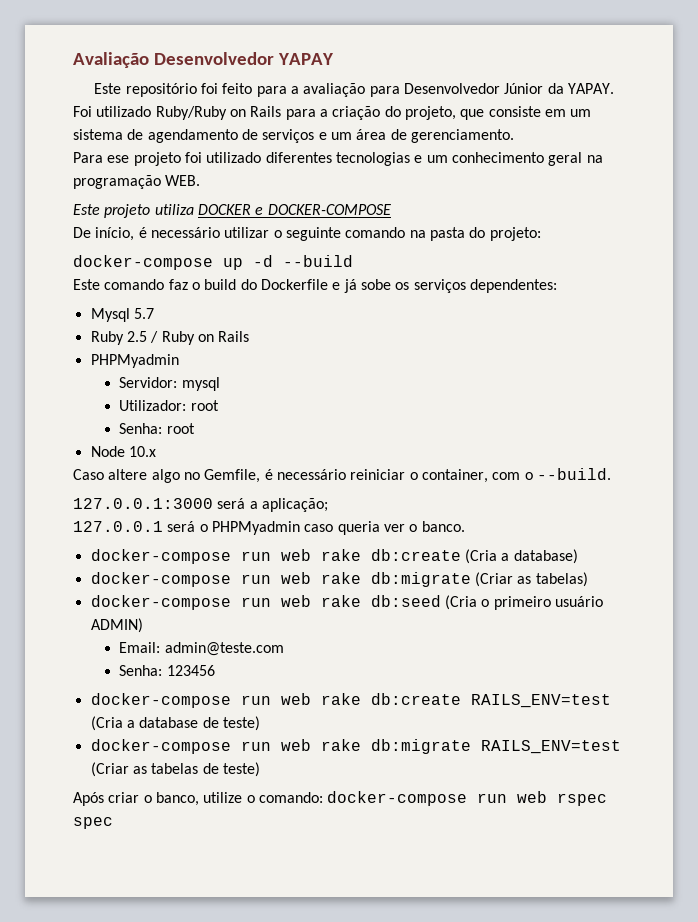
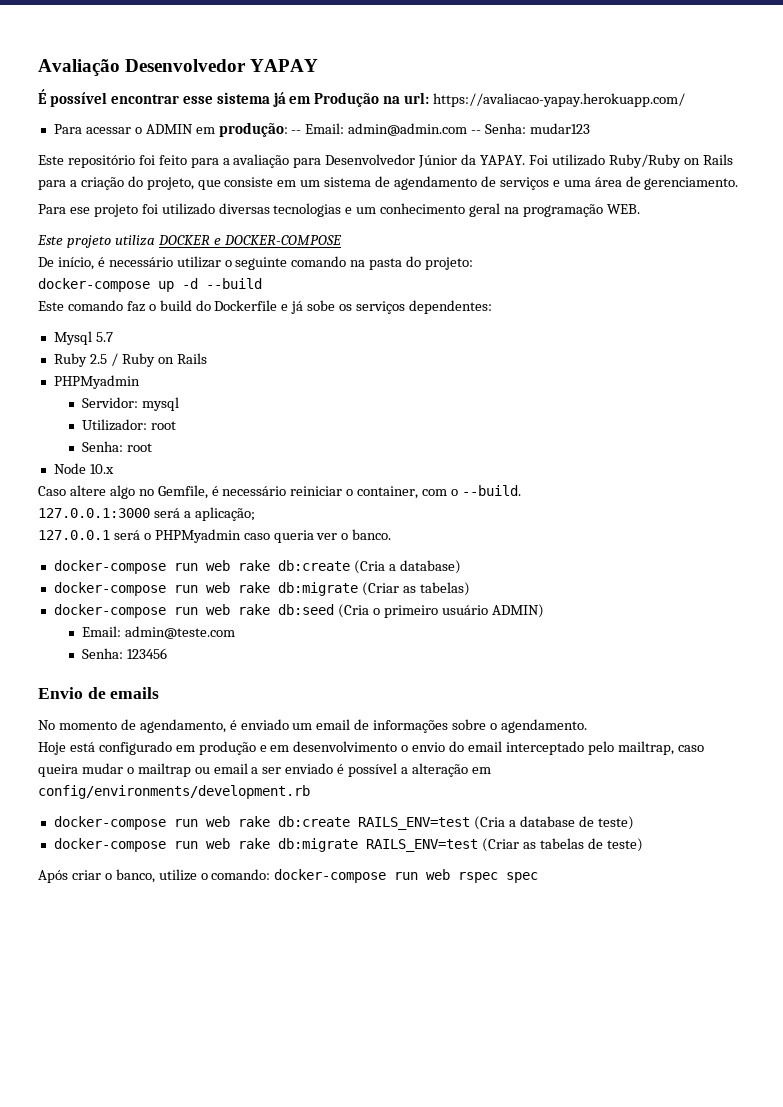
+ É possível encontrar esse sistema já em Produção na url: https://avaliacao-yapay.herokuapp.com/
+ Para acessar o ADMIN em produção: -- Email: admin@admin.com -- Senha: mudar123
- Foi utilizado Ruby/Ruby on Rails para a criação do projeto, que consiste em um sistema de agendamento de serviços e um área de gerenciamento.
+ Foi utilizado Ruby/Ruby on Rails para a criação do projeto, que consiste em um sistema de agendamento de serviços e uma área de gerenciamento.
- Para ese projeto foi utilizado diferentes tecnologias e um conhecimento geral na programação WEB.
+ Para ese projeto foi utilizado diversas tecnologias e um conhecimento geral na programação WEB.
+ Envio de emails
+ No momento de agendamento, é enviado um email de informações sobre o agendamento.
+ Hoje está configurado em produção e em desenvolvimento o envio do email interceptado pelo mailtrap, caso queira mudar o mailtrap ou email a ser enviado é possível a alteração em config/environments/development.rb

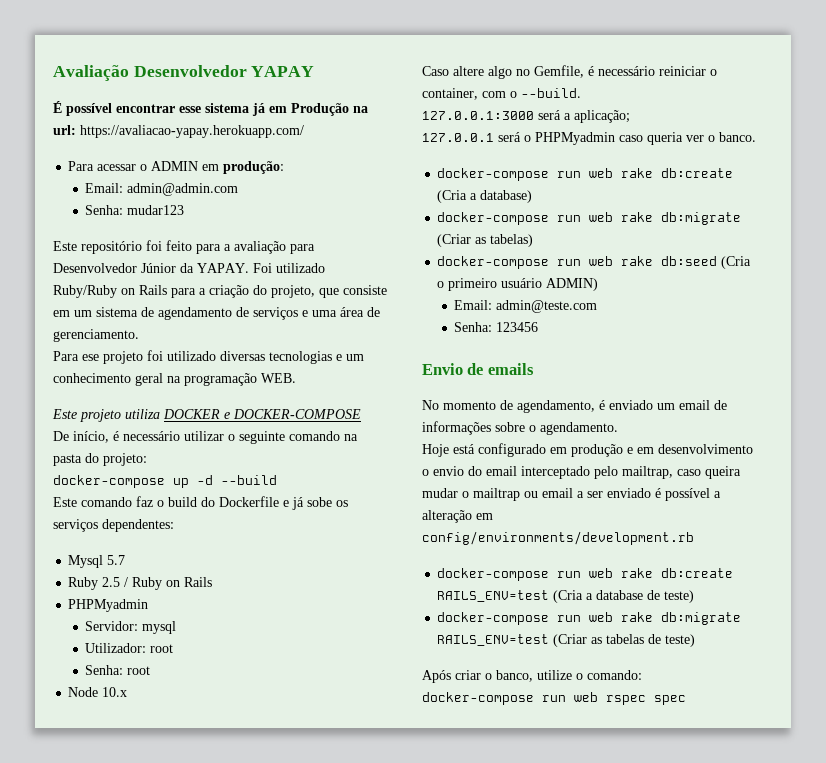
- Para acessar o ADMIN em produção: -- Email: admin@admin.com -- Senha: mudar123
+ Para acessar o ADMIN em produção:
+ Email: admin@admin.com
+ Senha: mudar123

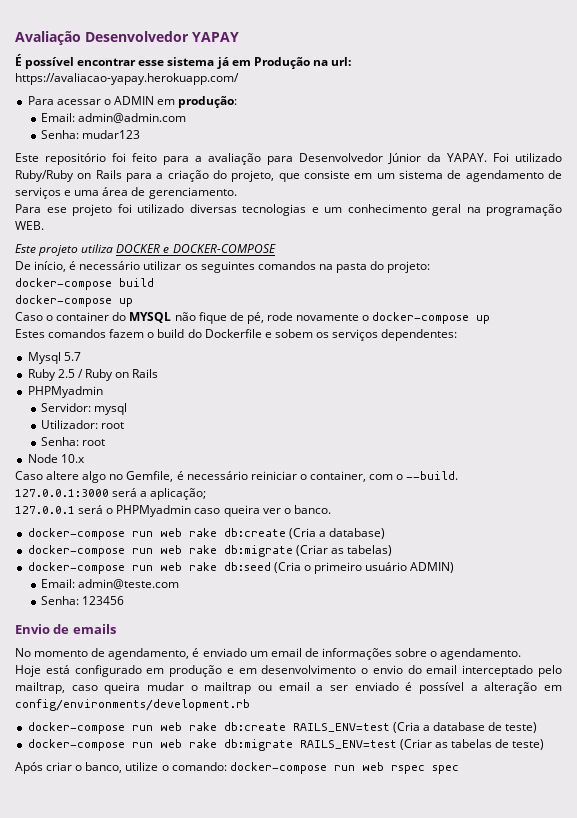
- De início, é necessário utilizar o seguinte comando na pasta do projeto:
+ De início, é necessário utilizar os seguintes comandos na pasta do projeto:
- docker-compose up -d --build
- Este comando faz o build do Dockerfile e já sobe os serviços dependentes:
+ docker-compose build
+ docker-compose up
+ Caso o container do MYSQL não fique de pé, rode novamente o docker-compose up
+ Estes comandos fazem o build do Dockerfile e sobem os serviços dependentes:
- 127.0.0.1 será o PHPMyadmin caso queria ver o banco.
+ 127.0.0.1 será o PHPMyadmin caso queira ver o banco.

